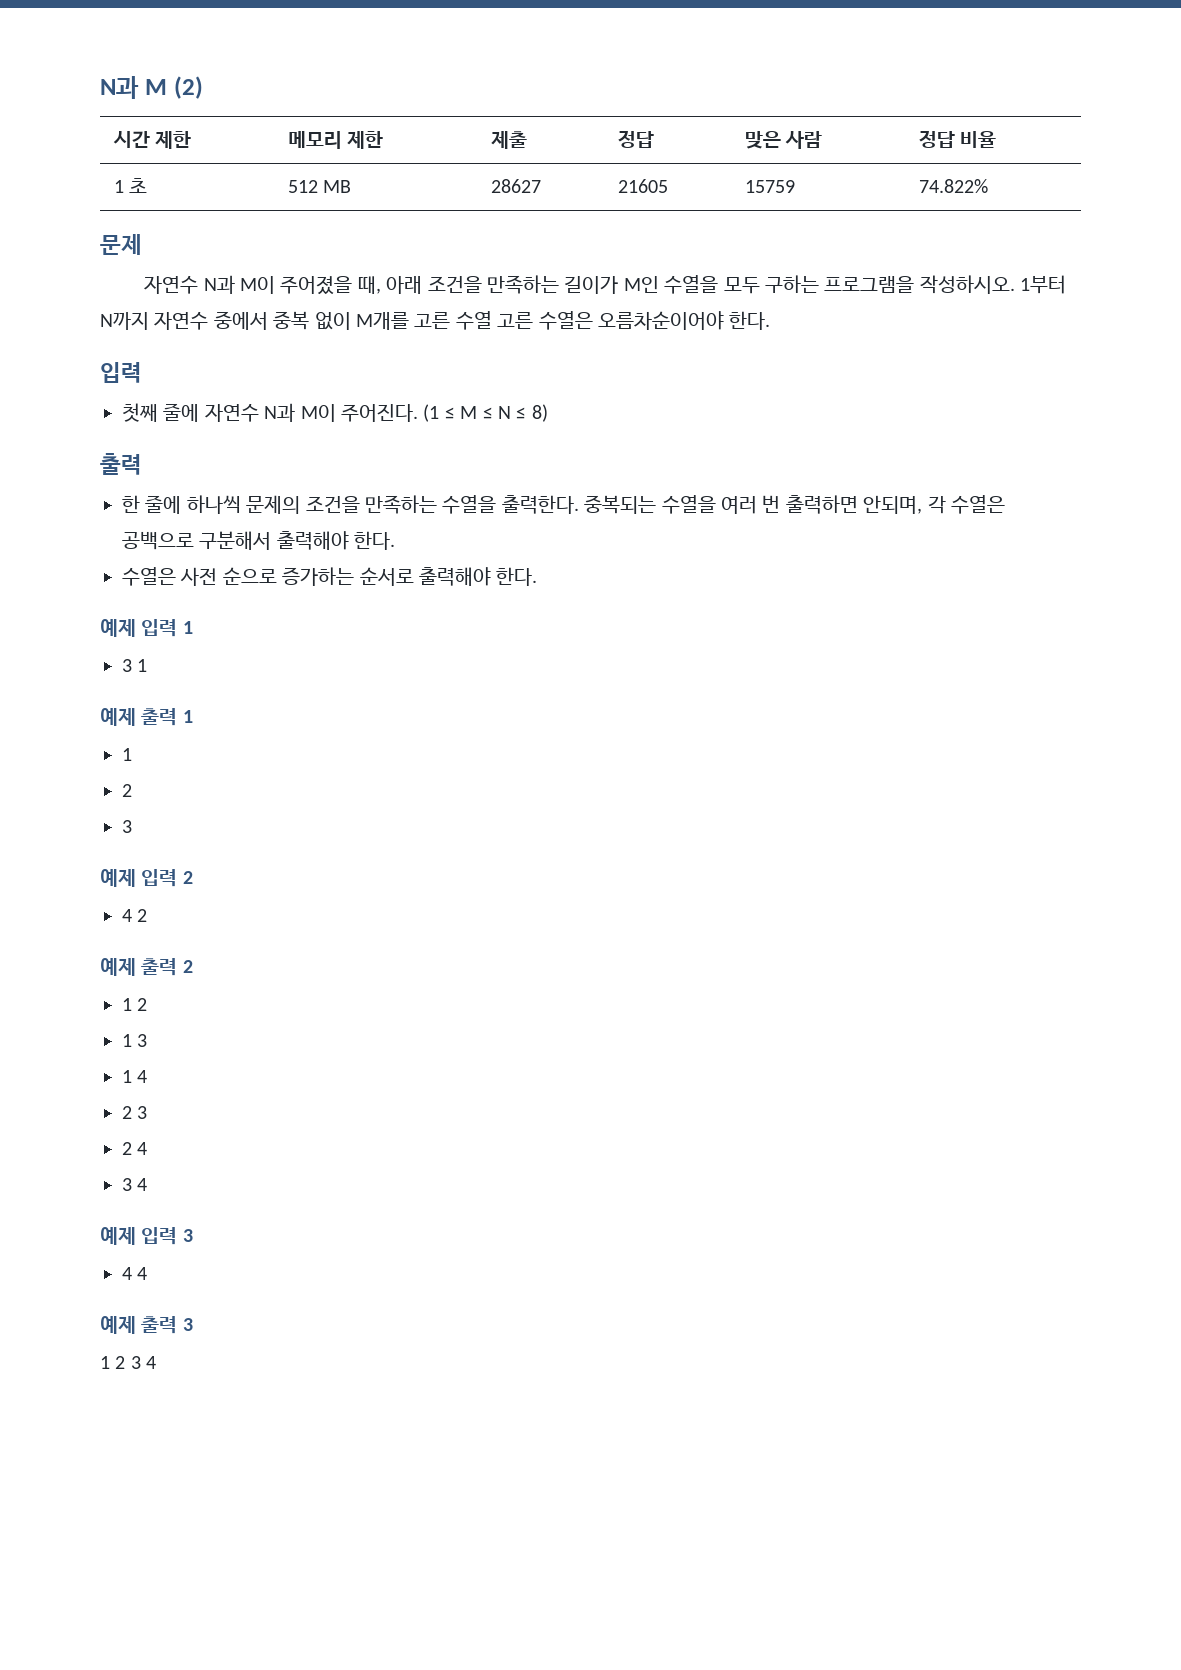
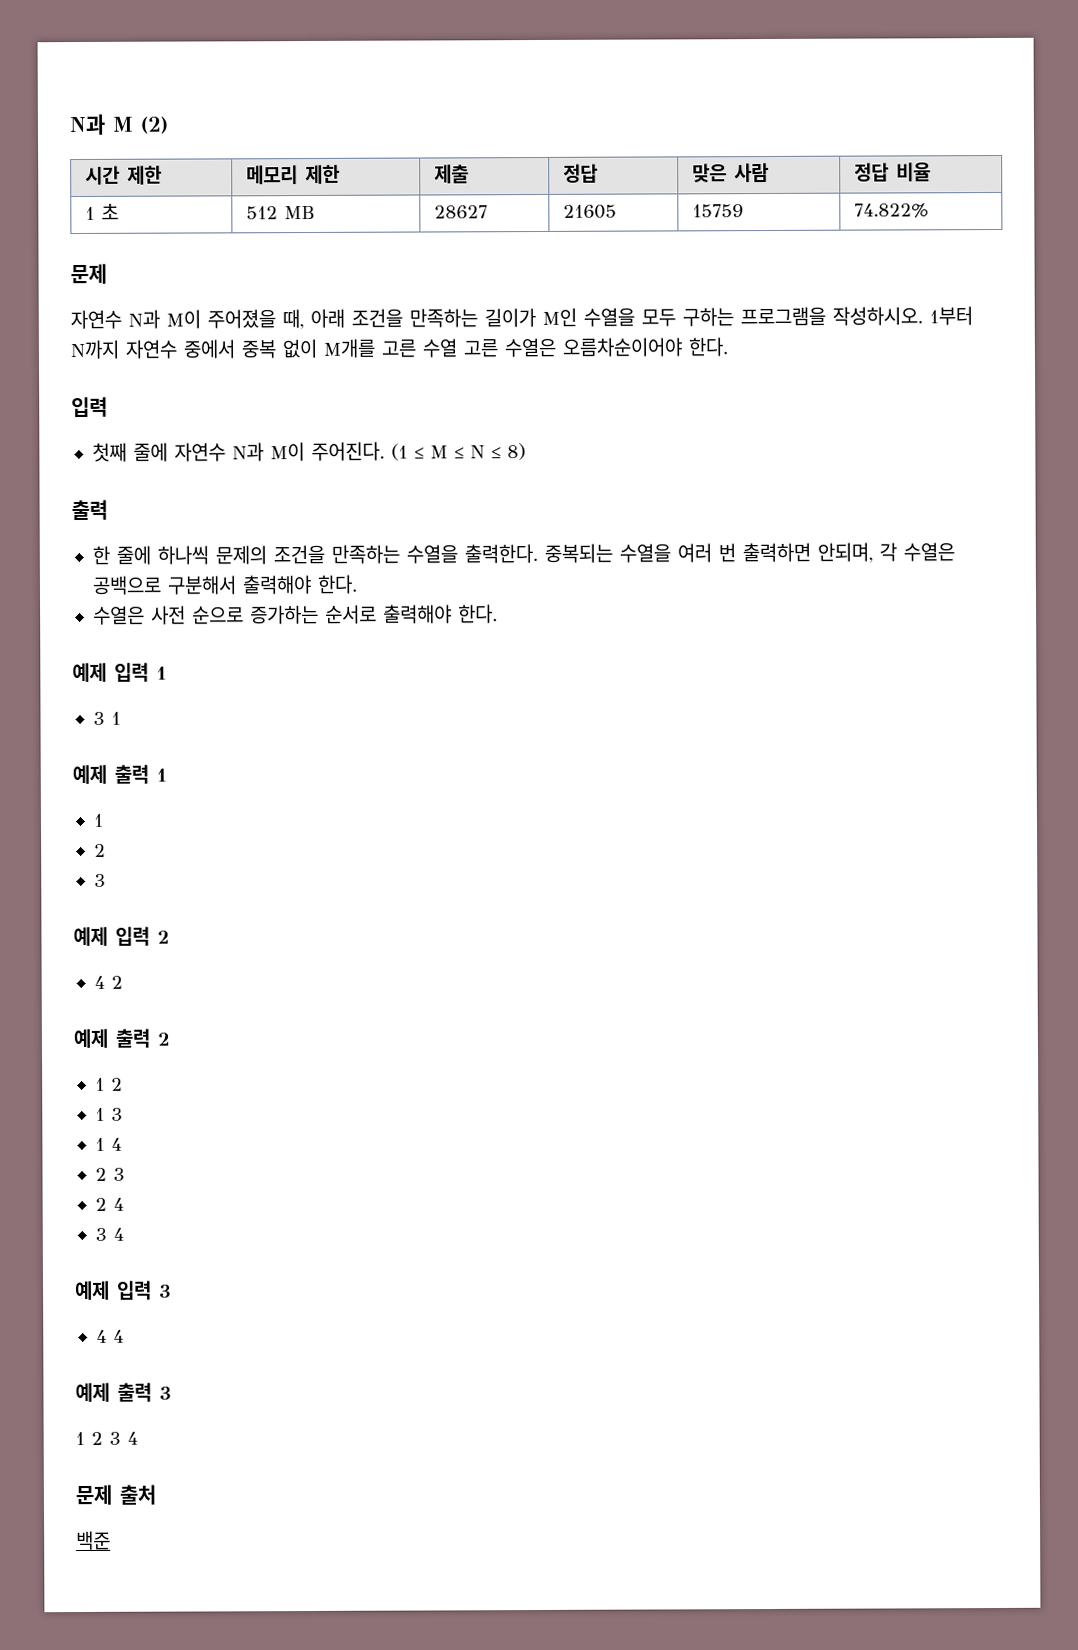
+ 문제 출처
+ 백준

